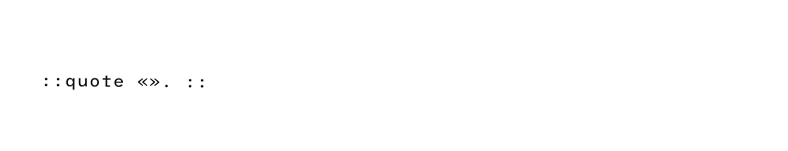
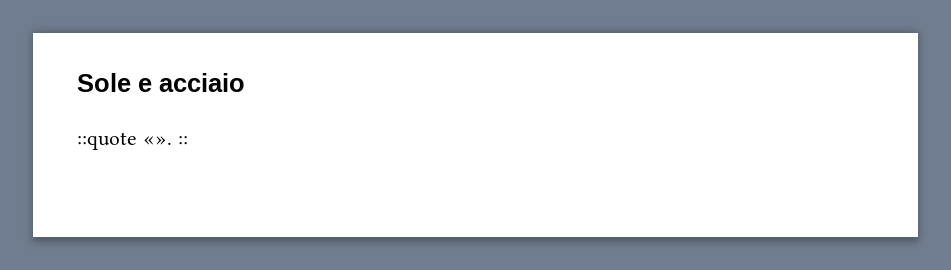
+ Sole e acciaio

